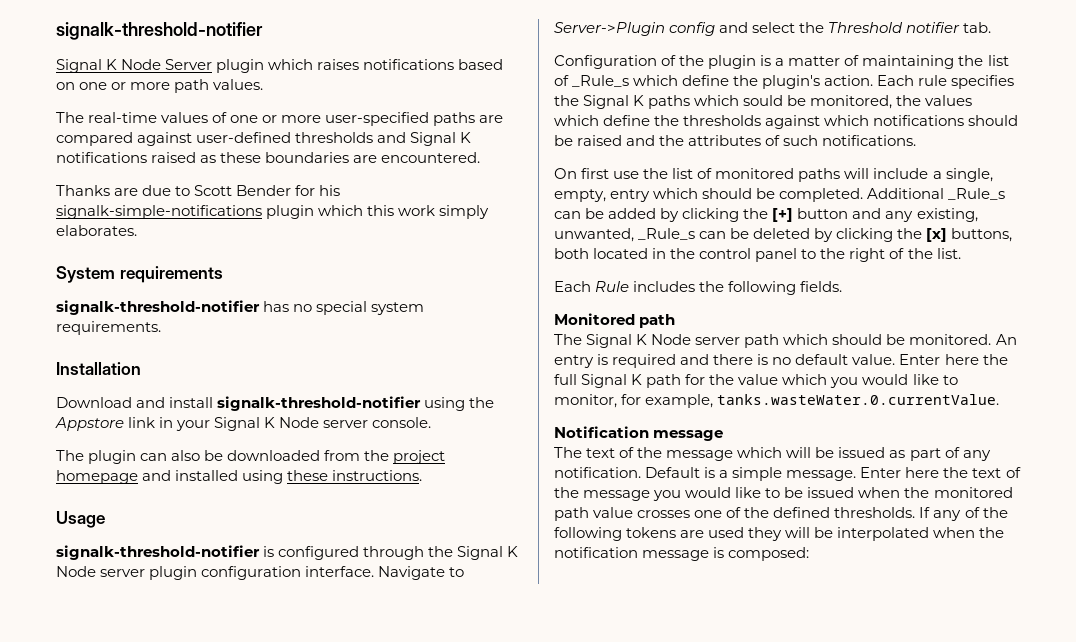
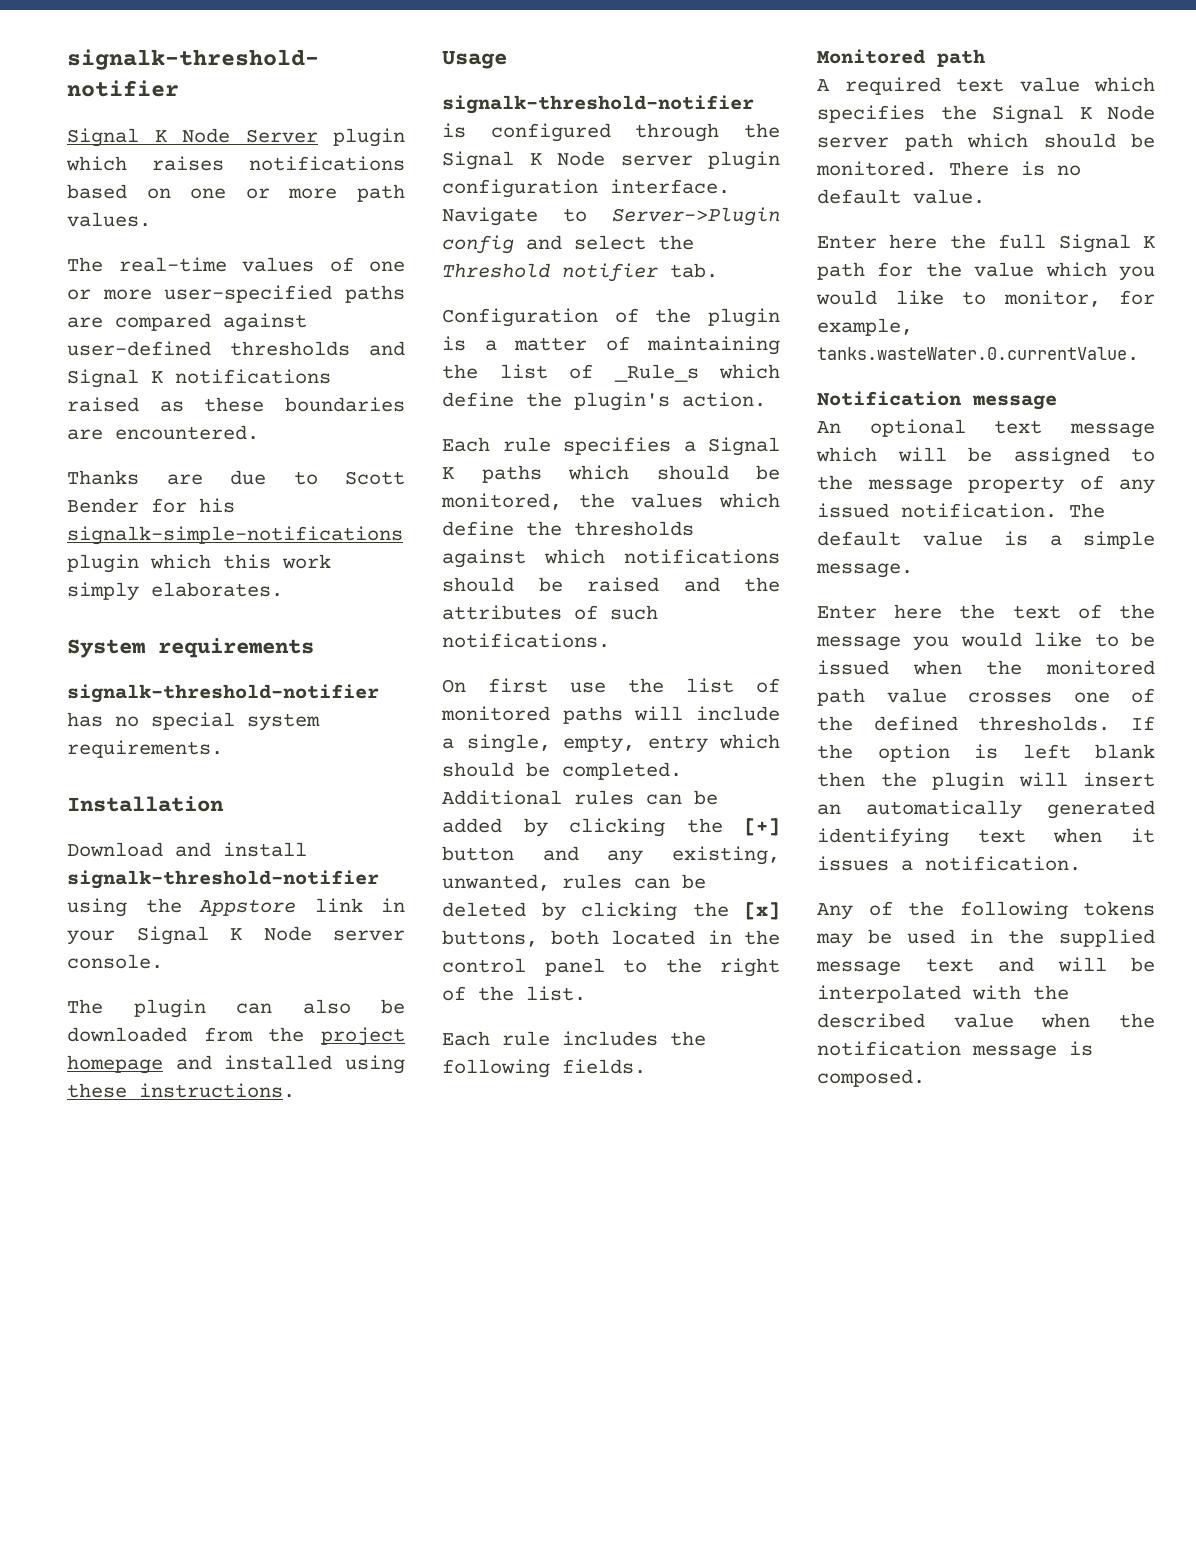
- Configuration of the plugin is a matter of maintaining the list of _Rule_s which define the plugin's action. Each rule specifies the Signal K paths which sould be monitored, the values which define the thresholds against which notifications should be raised and the attributes of such notifications.
+ Configuration of the plugin is a matter of maintaining the list of _Rule_s which define the plugin's action.
+ Each rule specifies a Signal K paths which should be monitored, the values which define the thresholds against which notifications should be raised and the attributes of such notifications.
- Additional _Rule_s can be added by clicking the [+] button and any existing, unwanted, _Rule_s can be deleted by clicking the [x] buttons, both located in the control panel to the right of the list.
+ Additional rules can be added by clicking the [+] button and any existing, unwanted, rules can be deleted by clicking the [x] buttons, both located in the control panel to the right of the list.
- Each Rule includes the following fields.
+ Each rule includes the following fields.
- The Signal K Node server path which should be monitored.
+ A required text value which specifies the Signal K Node server path which should be monitored.
- An entry is required and there is no default value. Enter here the full Signal K path for the value which you would like to monitor, for example, tanks.wasteWater.0.currentValue.
+ There is no default value.
+ Enter here the full Signal K path for the value which you would like to monitor, for example, tanks.wasteWater.0.currentValue.
- The text of the message which will be issued as part of any notification. Default is a simple message. Enter here the text of the message you would like to be issued when the monitored path value crosses one of the defined thresholds.
+ An optional text message which will be assigned to the message property of any issued notification. The default value is a simple message.
+ Enter here the text of the message you would like to be issued when the monitored path value crosses one of the defined thresholds.
- If any of the following tokens are used they will be interpolated when the notification message is composed:
+ If the option is left blank then the plugin will insert an automatically generated identifying text when it issues a notification.
+ Any of the following tokens may be used in the supplied message text and will be interpolated with the described value when the notification message is composed.

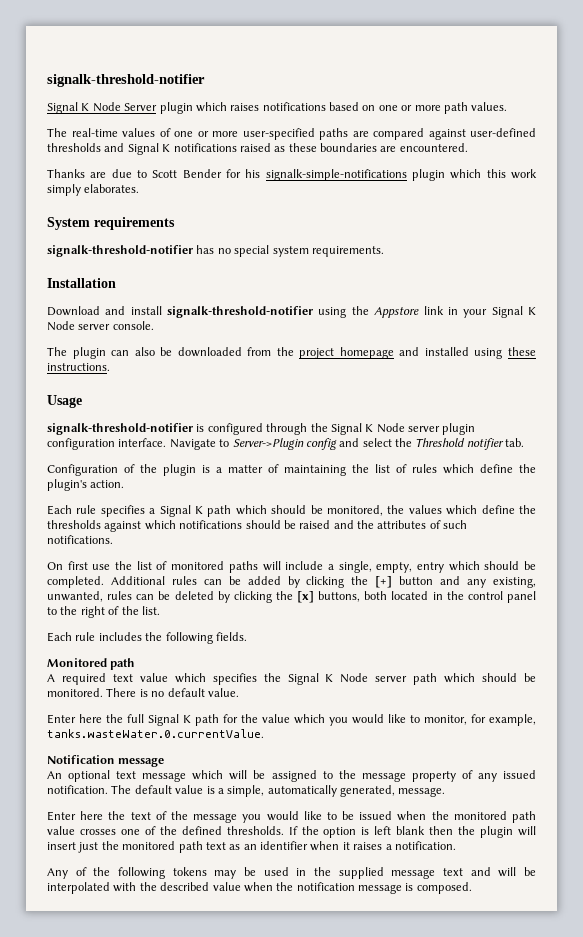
- Configuration of the plugin is a matter of maintaining the list of _Rule_s which define the plugin's action.
+ Configuration of the plugin is a matter of maintaining the list of rules which define the plugin's action.
- Each rule specifies a Signal K paths which should be monitored, the values which define the thresholds against which notifications should be raised and the attributes of such notifications.
+ Each rule specifies a Signal K path which should be monitored, the values which define the thresholds against which notifications should be raised and the attributes of such notifications.
- The default value is a simple message.
+ The default value is a simple, automatically generated, message.
- If the option is left blank then the plugin will insert an automatically generated identifying text when it issues a notification.
+ If the option is left blank then the plugin will insert just the monitored path text as an identifier when it raises a notification.

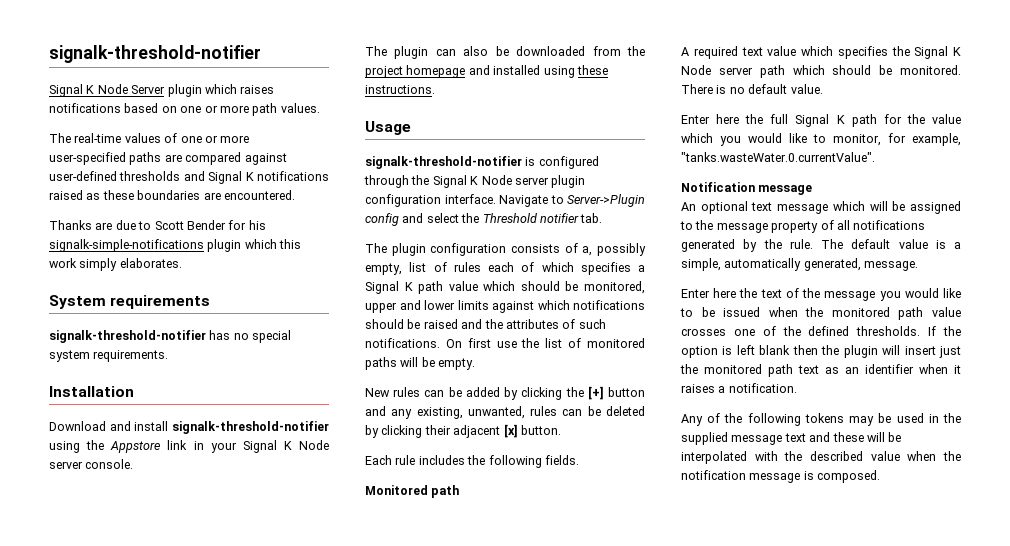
- Configuration of the plugin is a matter of maintaining the list of rules which define the plugin's action.
- Each rule specifies a Signal K path which should be monitored, the values which define the thresholds against which notifications should be raised and the attributes of such notifications.
- On first use the list of monitored paths will include a single, empty, entry which should be completed. Additional rules can be added by clicking the [+] button and any existing, unwanted, rules can be deleted by clicking the [x] buttons, both located in the control panel to the right of the list.
+ The plugin configuration consists of a, possibly empty, list of rules each of which specifies a Signal K path value which should be monitored, upper and lower limits against which notifications should be raised and the attributes of such notifications. On first use the list of monitored paths will be empty.
+ New rules can be added by clicking the [+] button and any existing, unwanted, rules can be deleted by clicking their adjacent [x] button.
- Enter here the full Signal K path for the value which you would like to monitor, for example, tanks.wasteWater.0.currentValue.
+ Enter here the full Signal K path for the value which you would like to monitor, for example, "tanks.wasteWater.0.currentValue".
- An optional text message which will be assigned to the message property of any issued notification.
+ An optional text message which will be assigned to the message property of all notifications generated by the rule.
- Any of the following tokens may be used in the supplied message text and will be interpolated with the described value when the notification message is composed.
+ Any of the following tokens may be used in the supplied message text and these will be interpolated with the described value when the notification message is composed.

